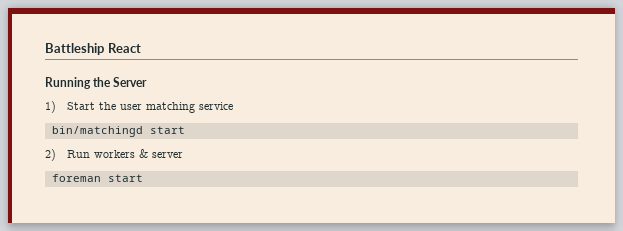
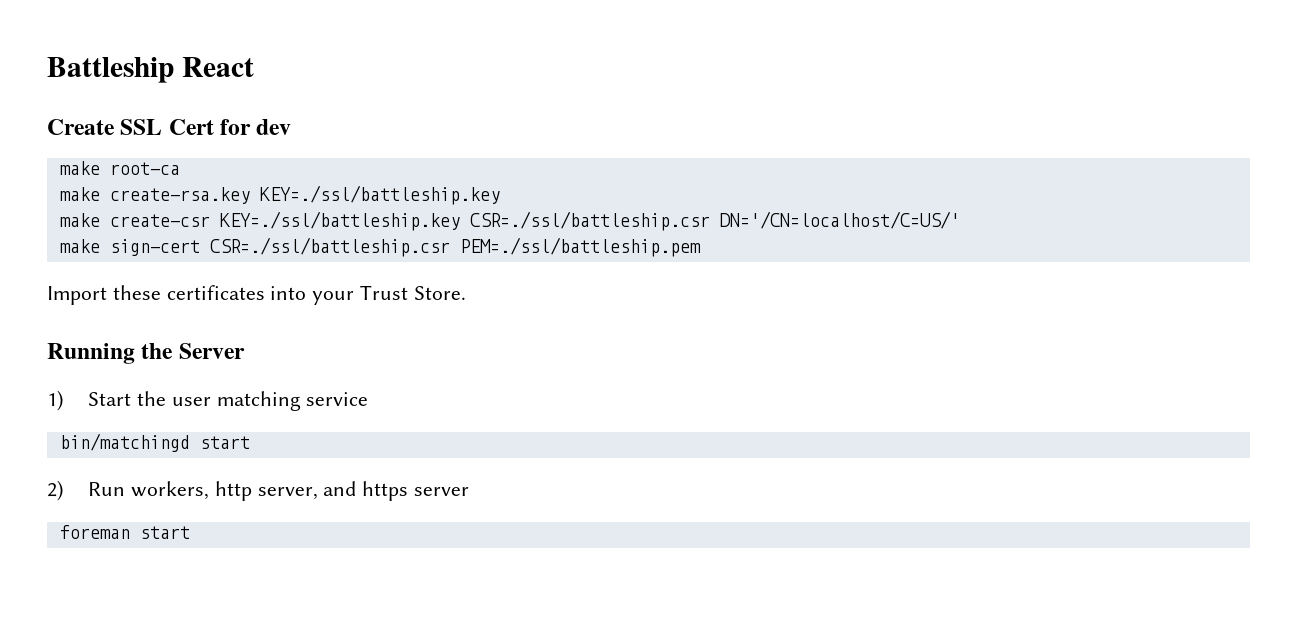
+ Create SSL Cert for dev
+ make root-ca
+ make create-rsa.key KEY=./ssl/battleship.key
+ make create-csr KEY=./ssl/battleship.key CSR=./ssl/battleship.csr DN='/CN=localhost/C=US/'
+ make sign-cert CSR=./ssl/battleship.csr PEM=./ssl/battleship.pem
+ Import these certificates into your Trust Store.
- 2) Run workers & server
+ 2) Run workers, http server, and https server

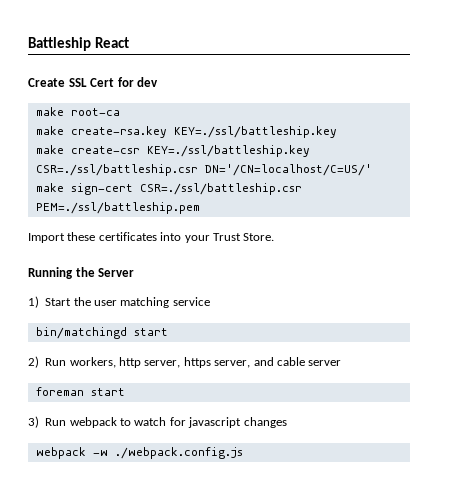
- 2) Run workers, http server, and https server
+ 2) Run workers, http server, https server, and cable server
+ 3) Run webpack to watch for javascript changes
+ webpack -w ./webpack.config.js

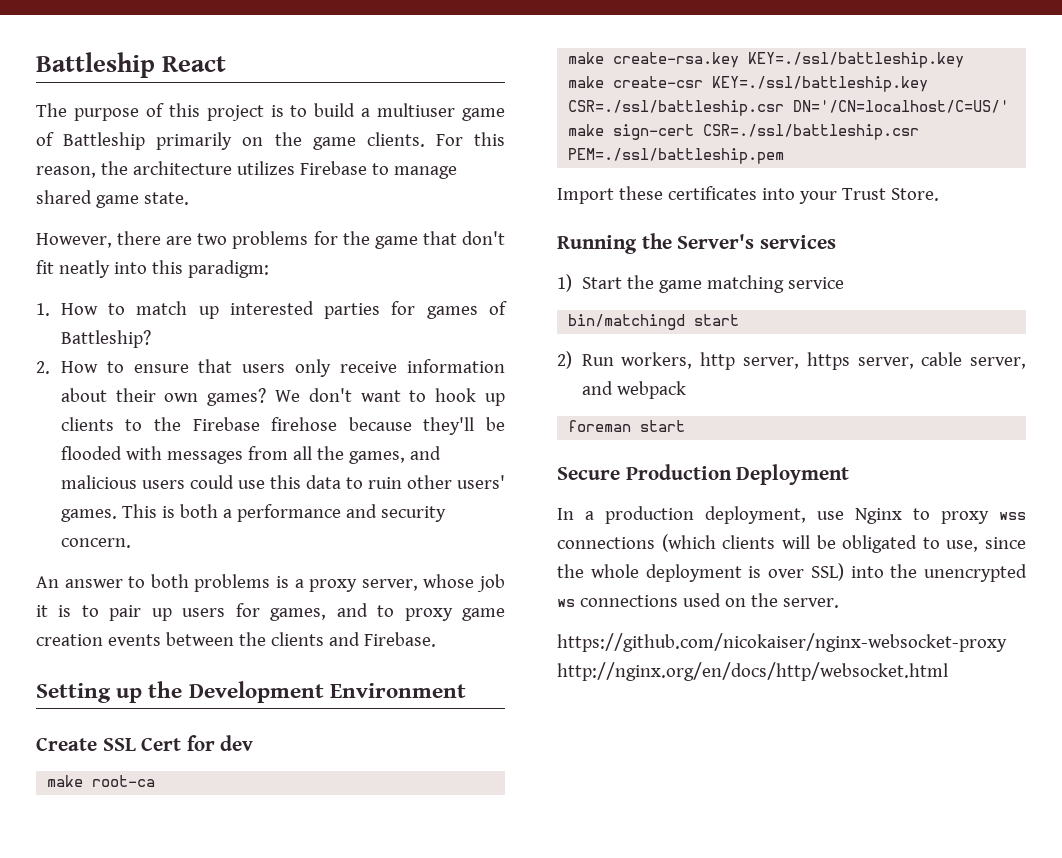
+ The purpose of this project is to build a multiuser game of Battleship primarily on the game clients. For this reason, the architecture utilizes Firebase to manage shared game state.
+ However, there are two problems for the game that don't fit neatly into this paradigm:
+ 1. How to match up interested parties for games of Battleship?
+ 2. How to ensure that users only receive information about their own games? We don't want to hook up clients to the Firebase firehose because they'll be flooded with messages from all the games, and malicious users could use this data to ruin other users' games. This is both a performance and security concern.
+ An answer to both problems is a proxy server, whose job it is to pair up users for games, and to proxy game creation events between the clients and Firebase.
+ Setting up the Development Environment
- Running the Server
+ Running the Server's services
- 1) Start the user matching service
+ 1) Start the game matching service
- 2) Run workers, http server, https server, and cable server
+ 2) Run workers, http server, https server, cable server, and webpack
  foreman start
- 3) Run webpack to watch for javascript changes
- webpack -w ./webpack.config.js
+ Secure Production Deployment
+ In a production deployment, use Nginx to proxy wss connections (which clients will be obligated to use, since the whole deployment is over SSL) into the unencrypted ws connections used on the server.
+ https://github.com/nicokaiser/nginx-websocket-proxy http://nginx.org/en/docs/http/websocket.html

